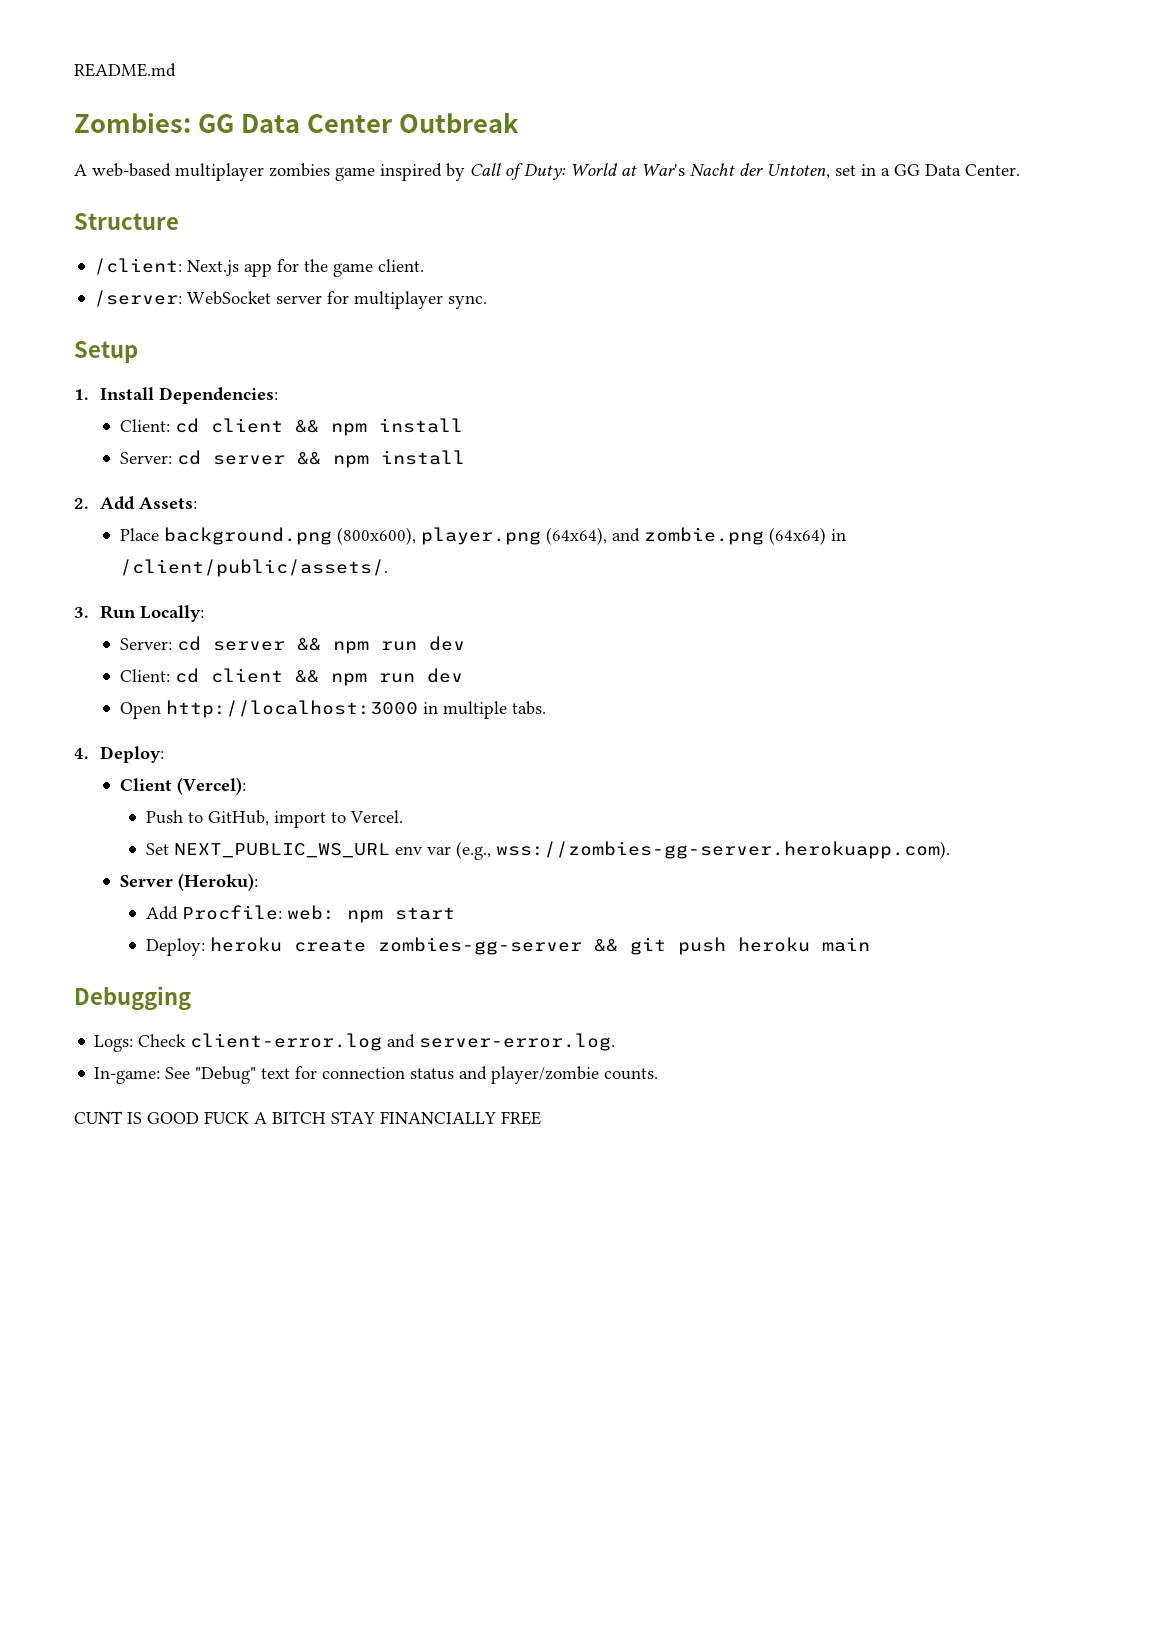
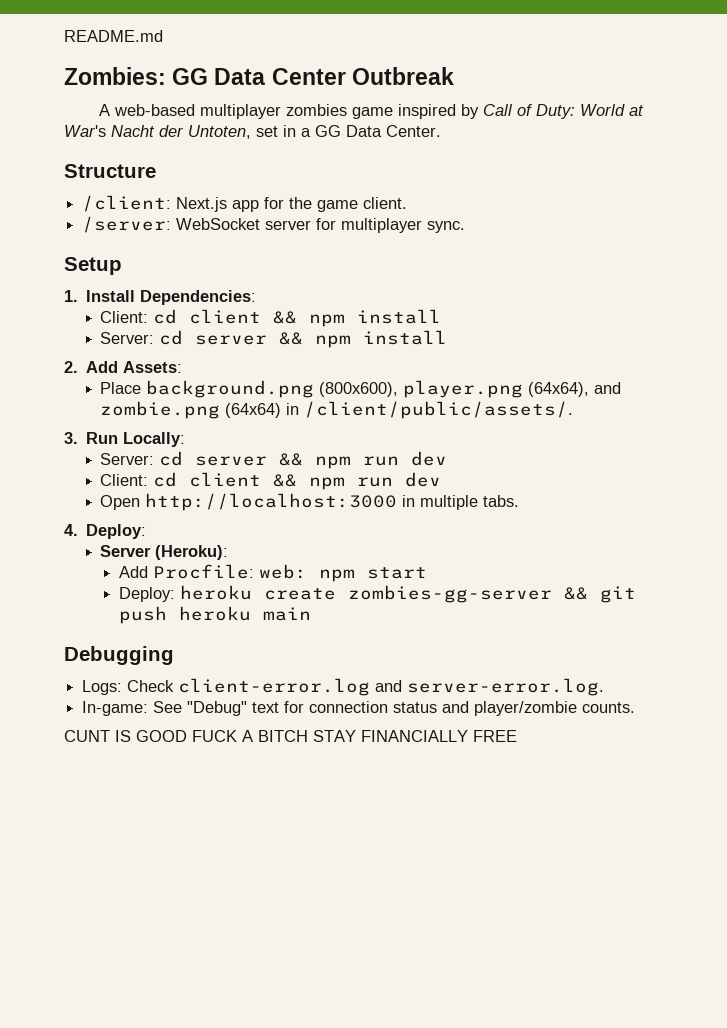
- Client (Vercel):
- Push to GitHub, import to Vercel.
- Set NEXT_PUBLIC_WS_URL env var (e.g., wss://zombies-gg-server.herokuapp.com).

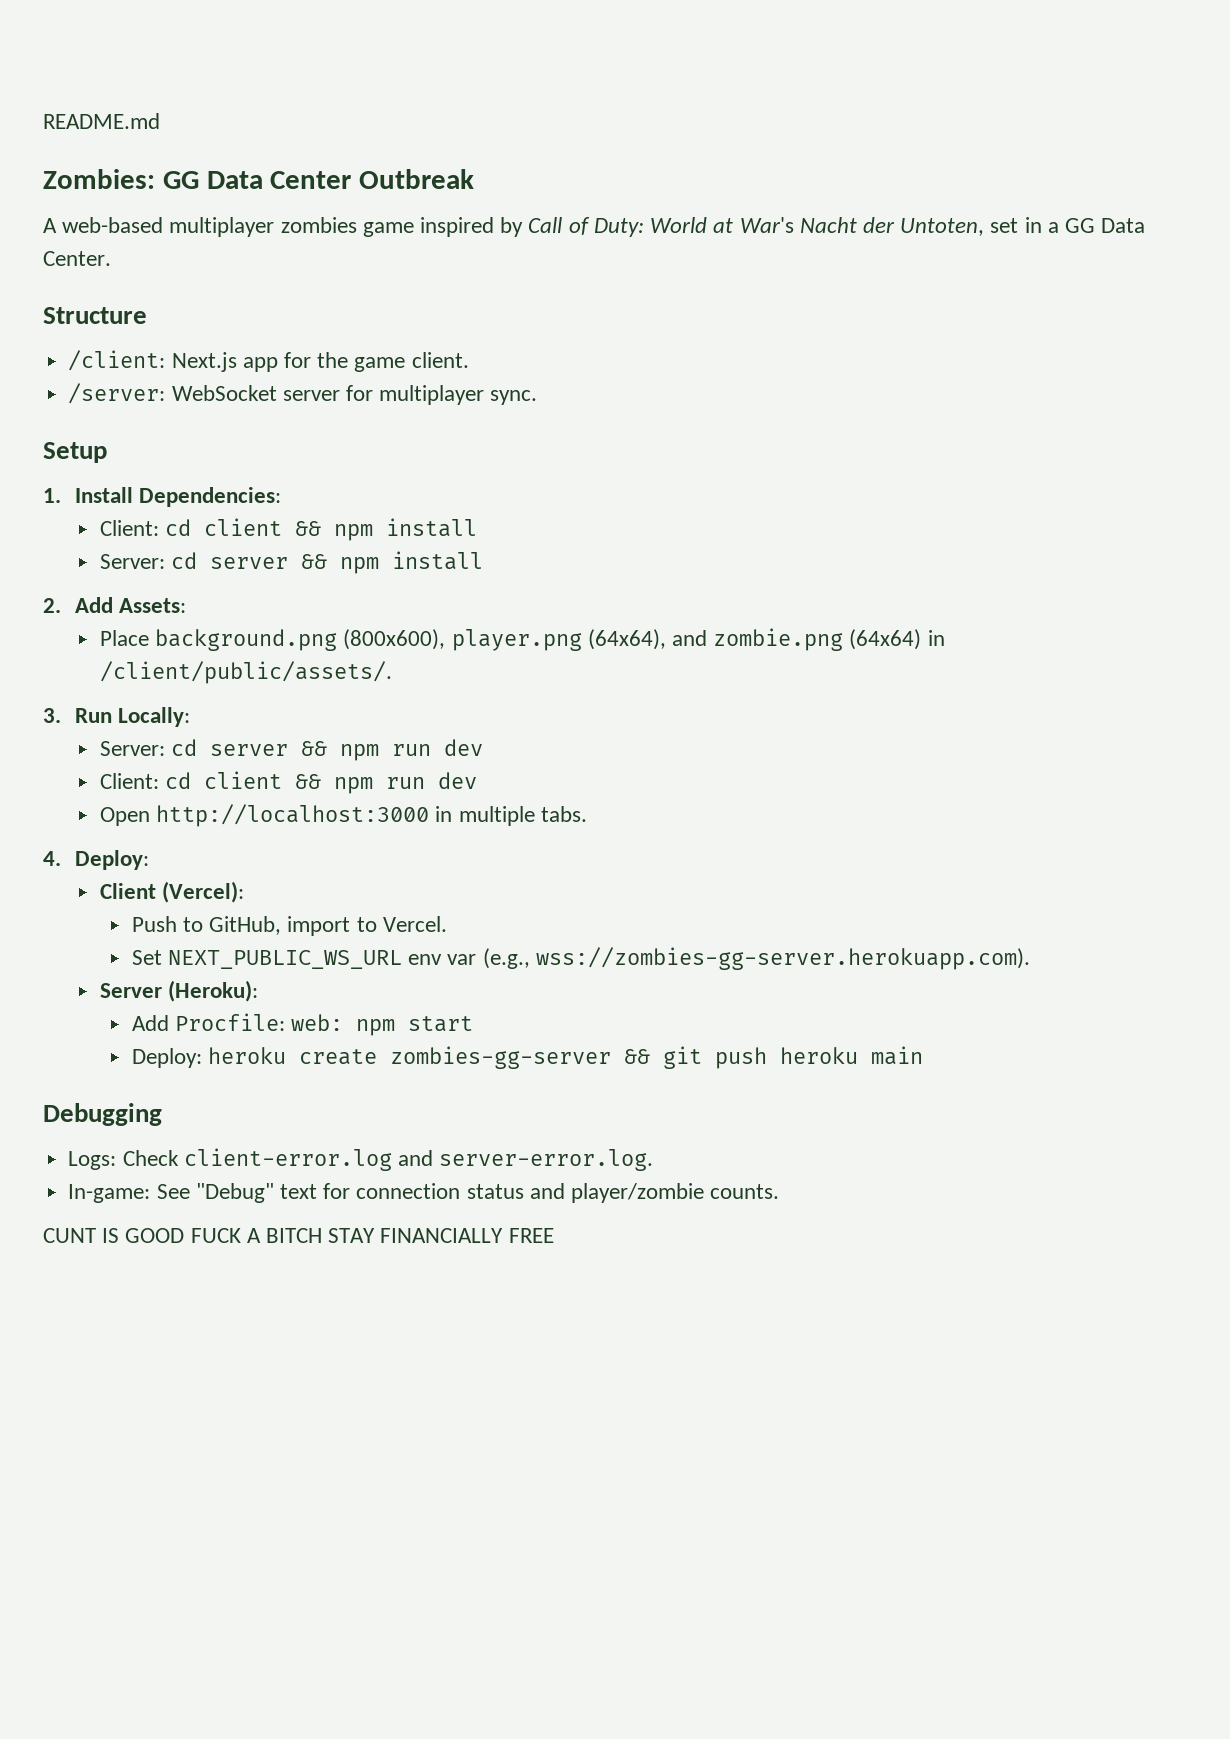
+ Client (Vercel):
+ Push to GitHub, import to Vercel.
+ Set NEXT_PUBLIC_WS_URL env var (e.g., wss://zombies-gg-server.herokuapp.com).

